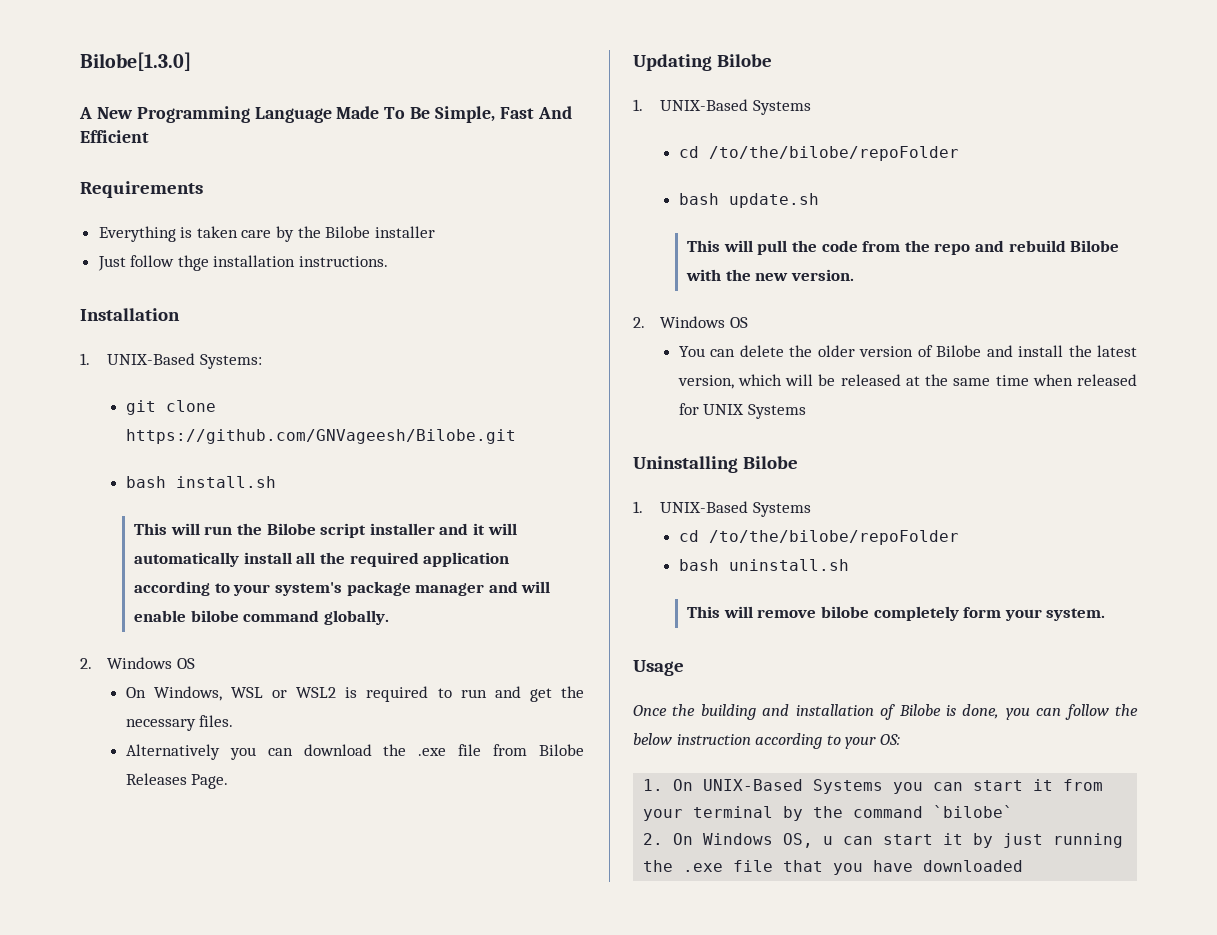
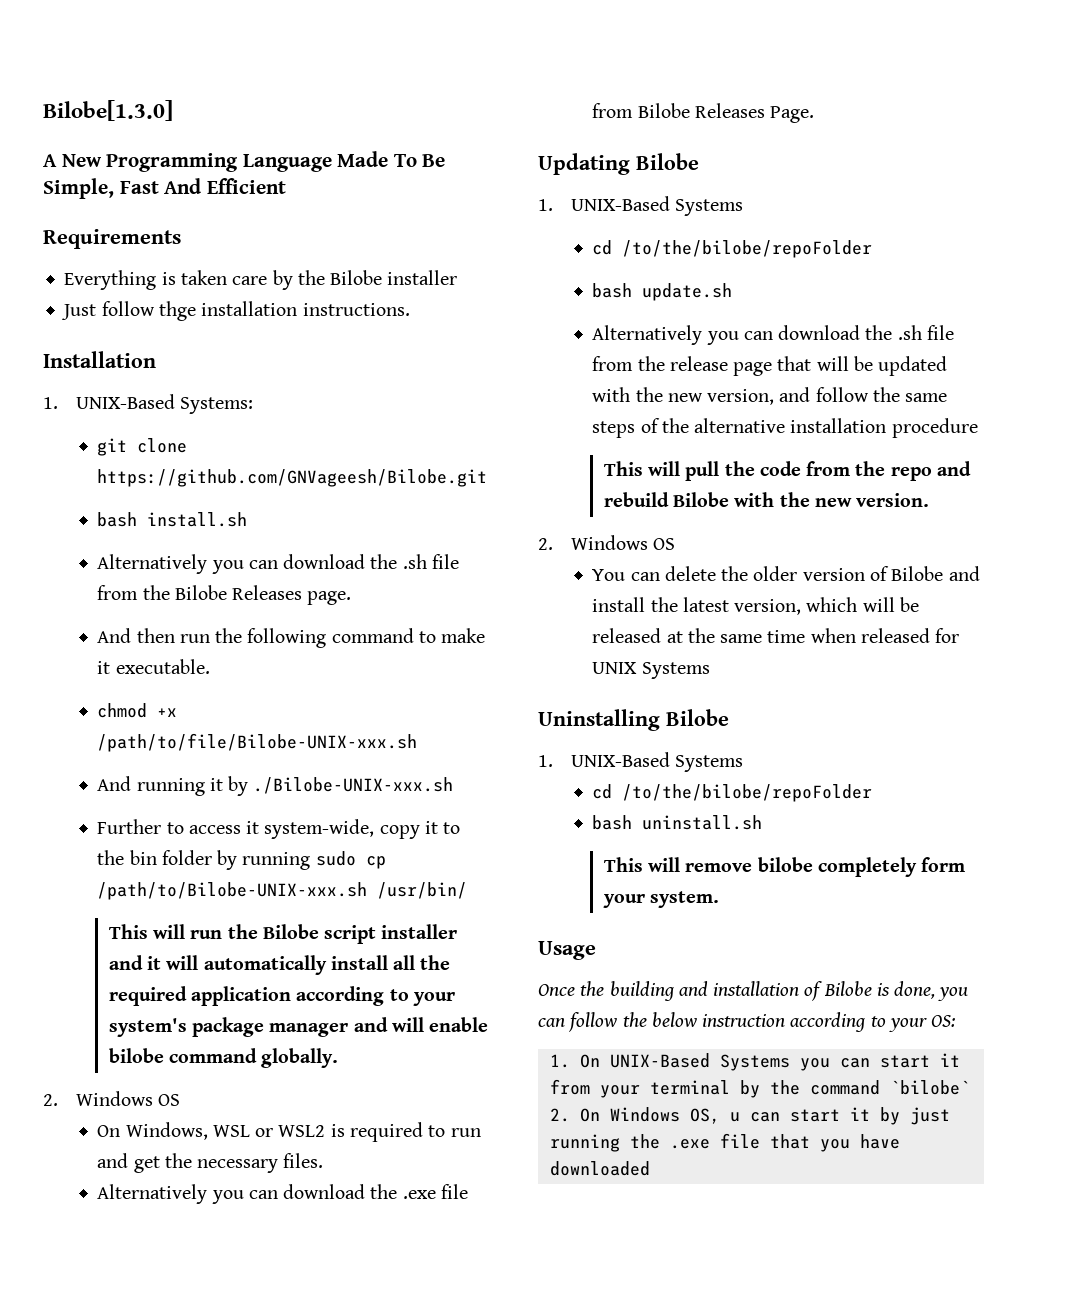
+ Alternatively you can download the .sh file from the Bilobe Releases page.
+ And then run the following command to make it executable.
+ chmod +x /path/to/file/Bilobe-UNIX-xxx.sh
+ And running it by ./Bilobe-UNIX-xxx.sh
+ Further to access it system-wide, copy it to the bin folder by running sudo cp /path/to/Bilobe-UNIX-xxx.sh /usr/bin/
+ Alternatively you can download the .sh file from the release page that will be updated with the new version, and follow the same steps of the alternative installation procedure

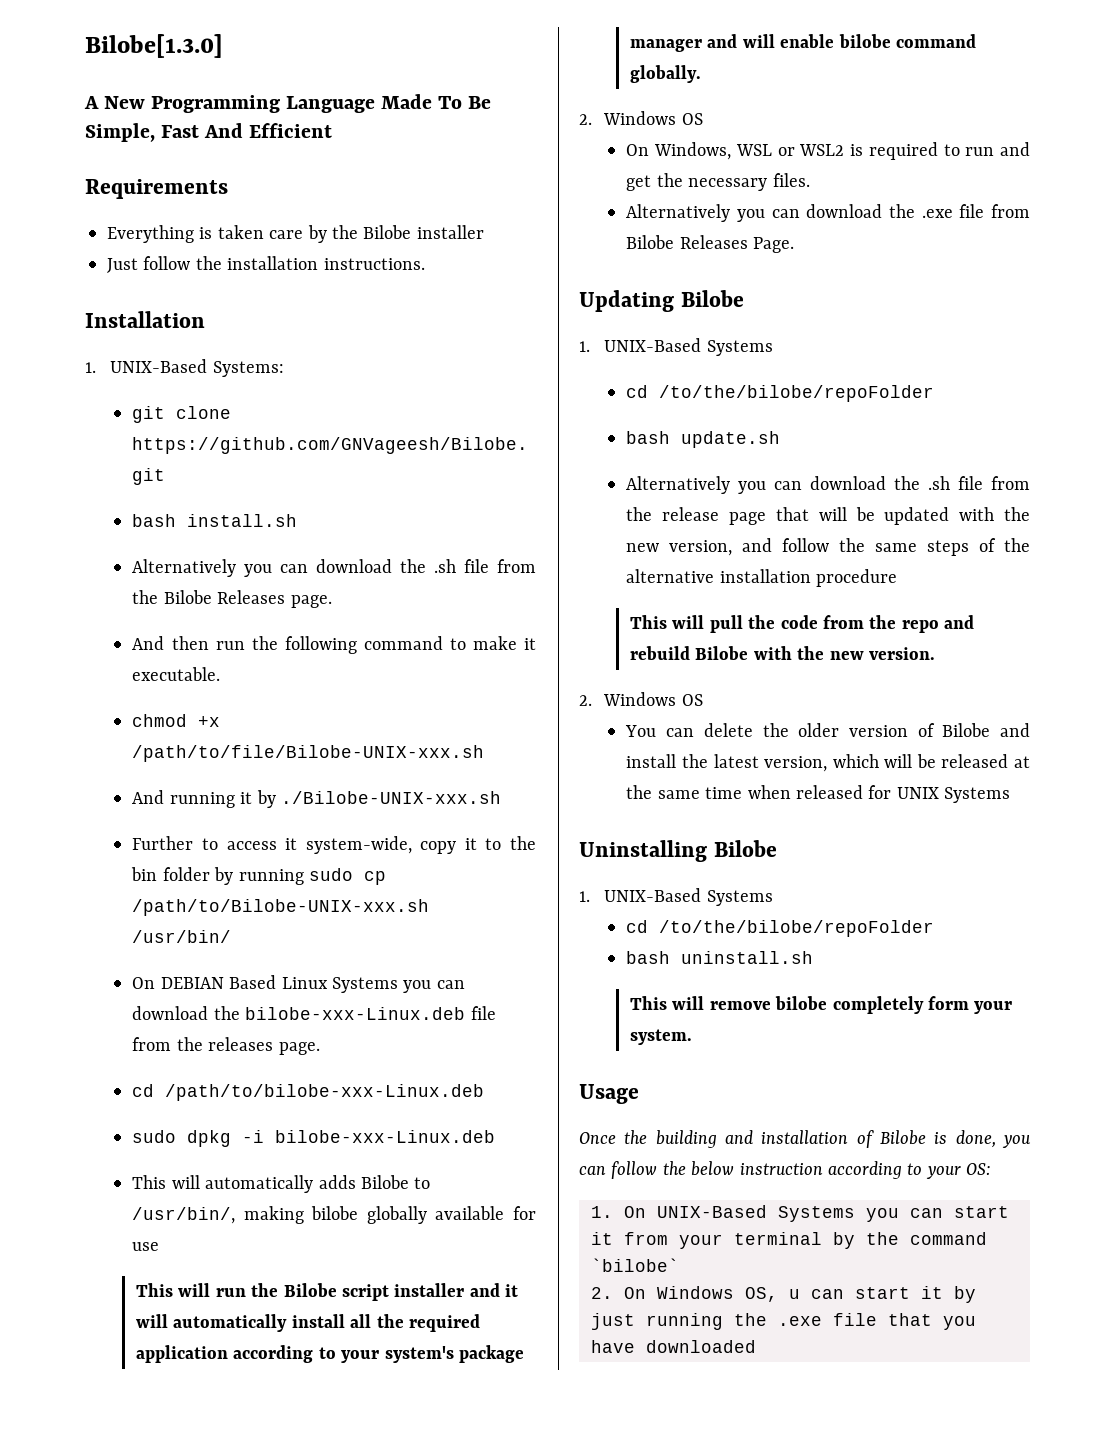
- Just follow thge installation instructions.
+ Just follow the installation instructions.
+ On DEBIAN Based Linux Systems you can download the bilobe-xxx-Linux.deb file from the releases page.
+ cd /path/to/bilobe-xxx-Linux.deb
+ sudo dpkg -i bilobe-xxx-Linux.deb
+ This will automatically adds Bilobe to /usr/bin/, making bilobe globally available for use

